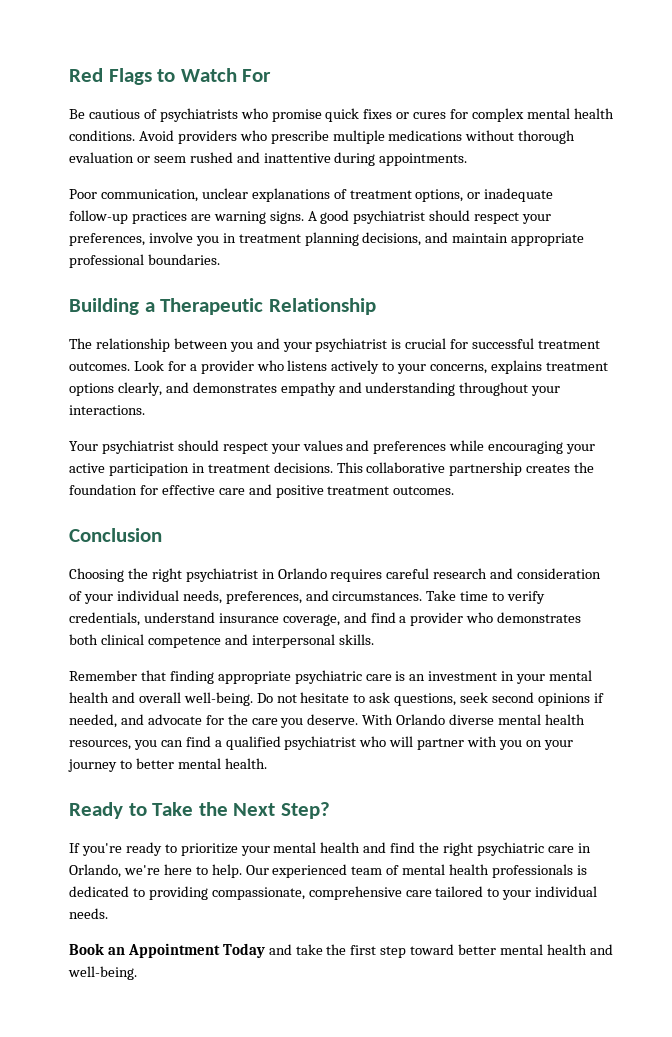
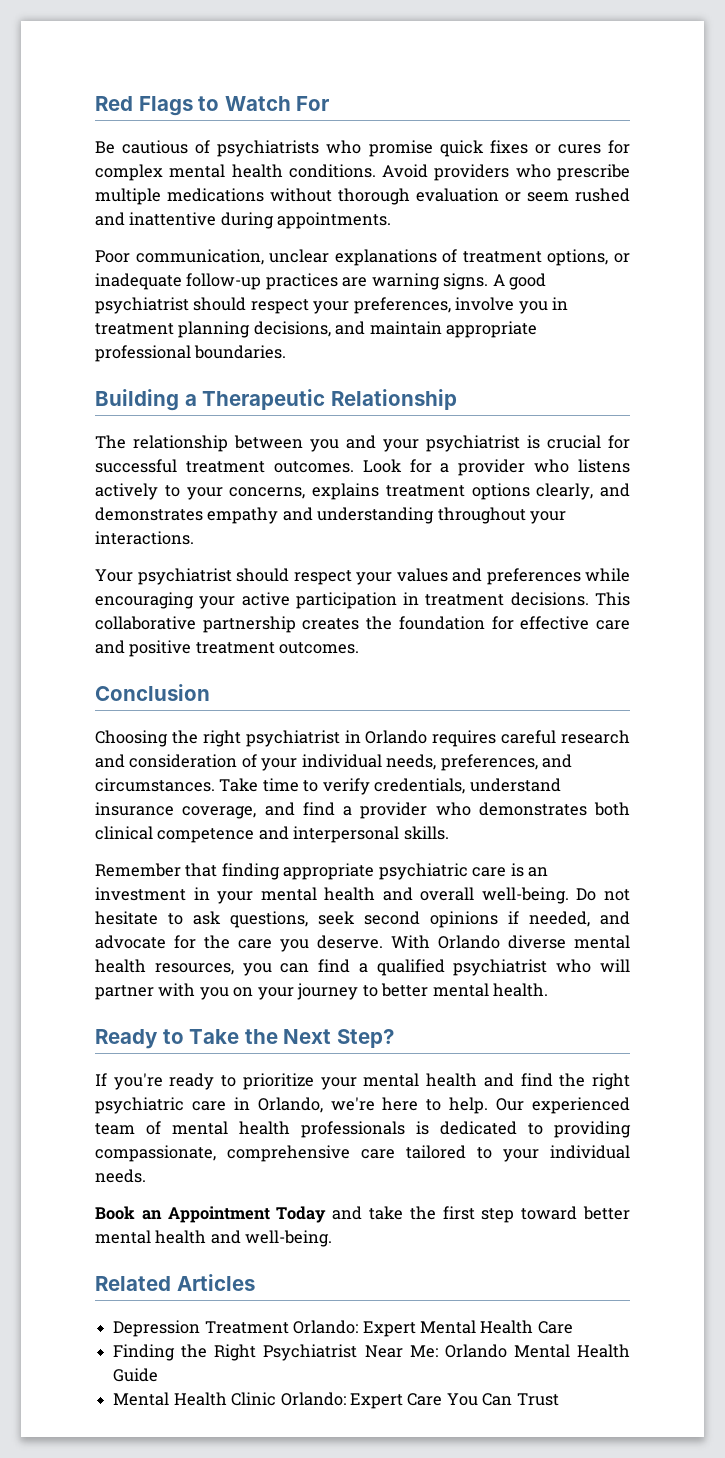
+ Related Articles
+ Depression Treatment Orlando: Expert Mental Health Care
+ Finding the Right Psychiatrist Near Me: Orlando Mental Health Guide
+ Mental Health Clinic Orlando: Expert Care You Can Trust

